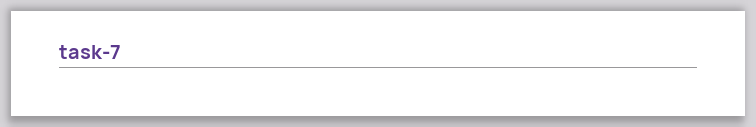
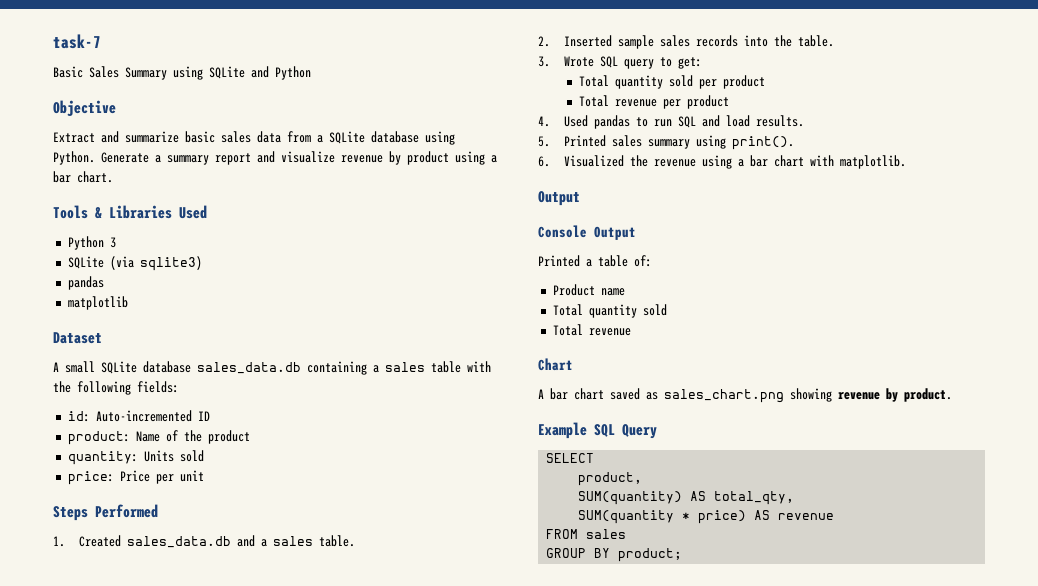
+ Basic Sales Summary using SQLite and Python
+ Objective
+ Extract and summarize basic sales data from a SQLite database using Python. Generate a summary report and visualize revenue by product using a bar chart.
+ Tools & Libraries Used
+ Python 3
+ SQLite (via sqlite3)
+ pandas
+ matplotlib
+ Dataset
+ A small SQLite database sales_data.db containing a sales table with the following fields:
+ id: Auto-incremented ID
+ product: Name of the product
+ quantity: Units sold
+ price: Price per unit
+ Steps Performed
+ 1. Created sales_data.db and a sales table.
+ 2. Inserted sample sales records into the table.
+ 3. Wrote SQL query to get:
+ Total quantity sold per product
+ Total revenue per product
+ 4. Used pandas to run SQL and load results.
+ 5. Printed sales summary using print().
+ 6. Visualized the revenue using a bar chart with matplotlib.
+ Output
+ Console Output
+ Printed a table of:
+ Product name
+ Total quantity sold
+ Total revenue
+ Chart
+ A bar chart saved as sales_chart.png showing revenue by product.
+ Example SQL Query
+ SELECT
+ product,
+ SUM(quantity) AS total_qty,
+ SUM(quantity * price) AS revenue
+ FROM sales
+ GROUP BY product;

